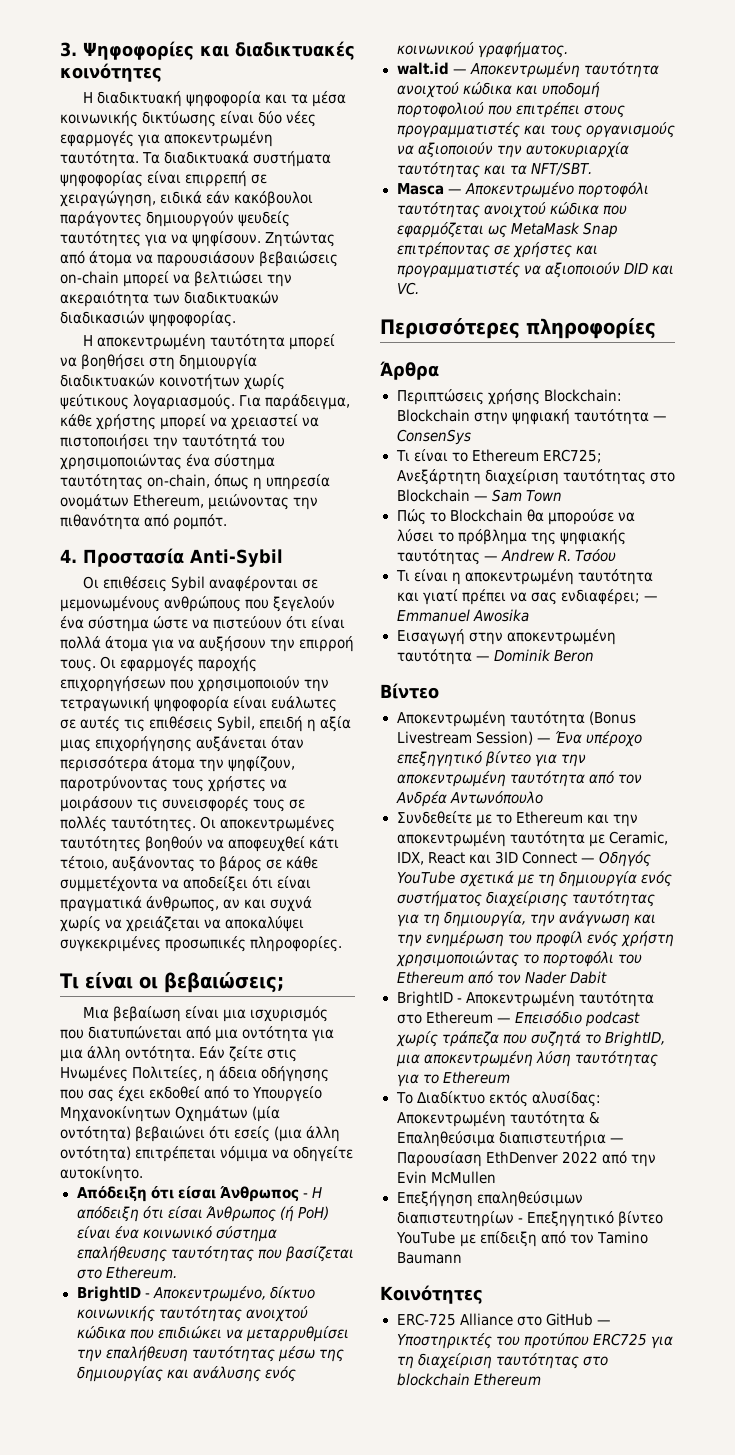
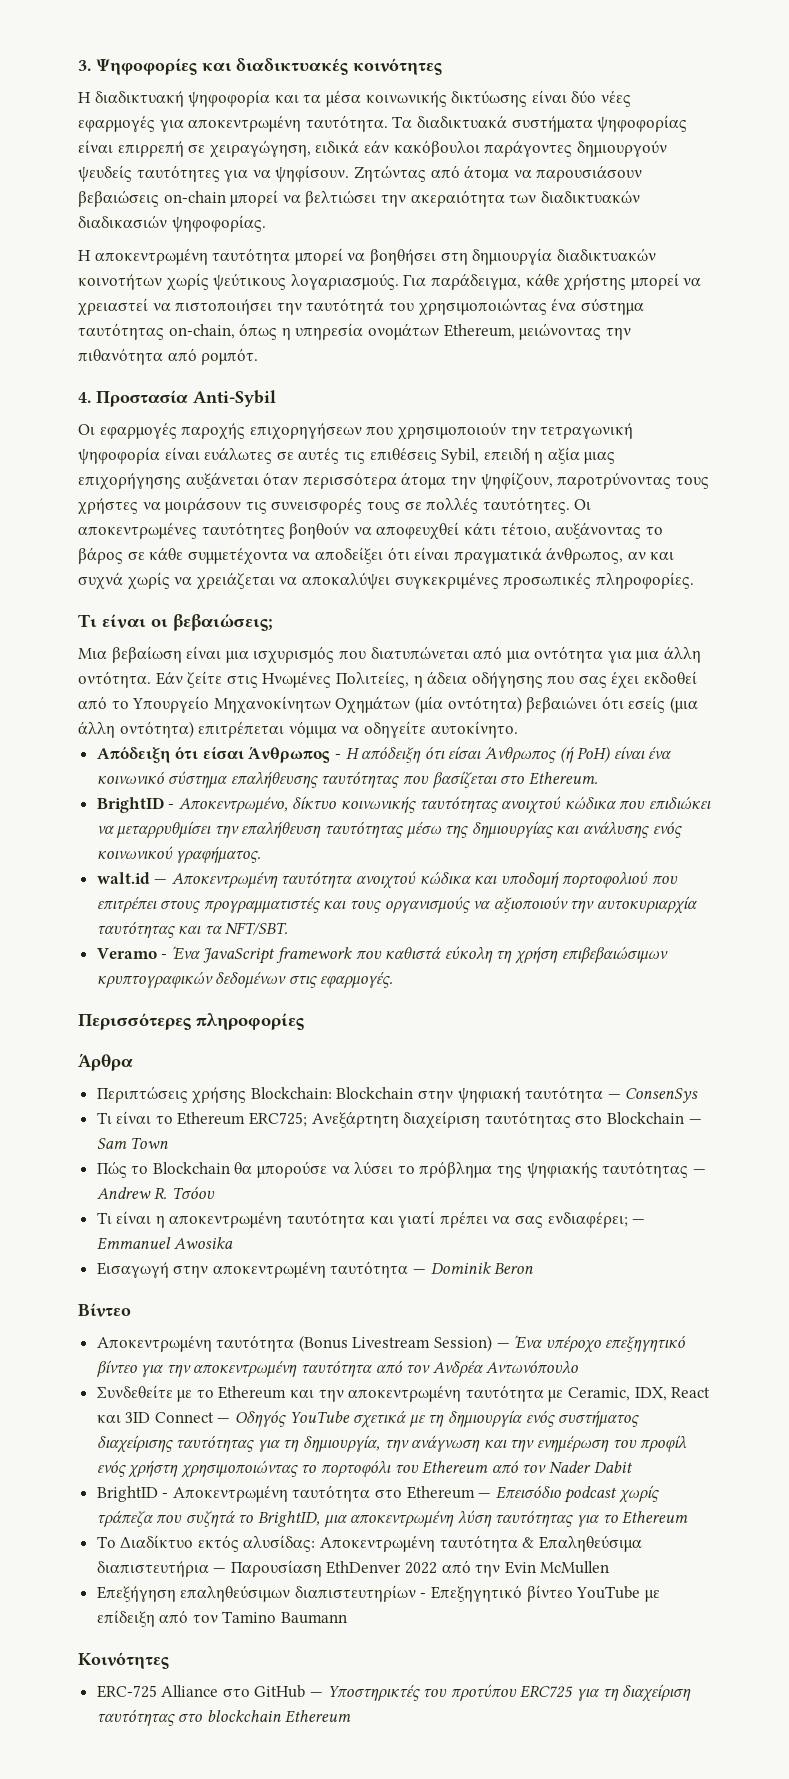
- Οι επιθέσεις Sybil αναφέρονται σε μεμονωμένους ανθρώπους που ξεγελούν ένα σύστημα ώστε να πιστεύουν ότι είναι πολλά άτομα για να αυξήσουν την επιρροή τους. Οι εφαρμογές παροχής επιχορηγήσεων που χρησιμοποιούν την τετραγωνική ψηφοφορία είναι ευάλωτες σε αυτές τις επιθέσεις Sybil, επειδή η αξία μιας επιχορήγησης αυξάνεται όταν περισσότερα άτομα την ψηφίζουν, παροτρύνοντας τους χρήστες να μοιράσουν τις συνεισφορές τους σε πολλές ταυτότητες.
+ Οι εφαρμογές παροχής επιχορηγήσεων που χρησιμοποιούν την τετραγωνική ψηφοφορία είναι ευάλωτες σε αυτές τις επιθέσεις Sybil, επειδή η αξία μιας επιχορήγησης αυξάνεται όταν περισσότερα άτομα την ψηφίζουν, παροτρύνοντας τους χρήστες να μοιράσουν τις συνεισφορές τους σε πολλές ταυτότητες.
- Masca — Αποκεντρωμένο πορτοφόλι ταυτότητας ανοιχτού κώδικα που εφαρμόζεται ως MetaMask Snap επιτρέποντας σε χρήστες και προγραμματιστές να αξιοποιούν DID και VC.
+ Veramo - Ένα JavaScript framework που καθιστά εύκολη τη χρήση επιβεβαιώσιμων κρυπτογραφικών δεδομένων στις εφαρμογές.

